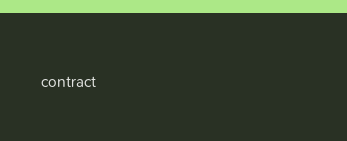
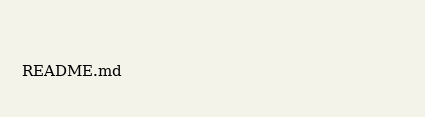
- contract
+ README.md

